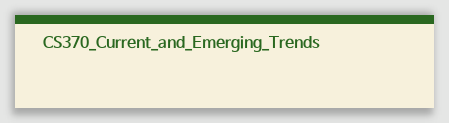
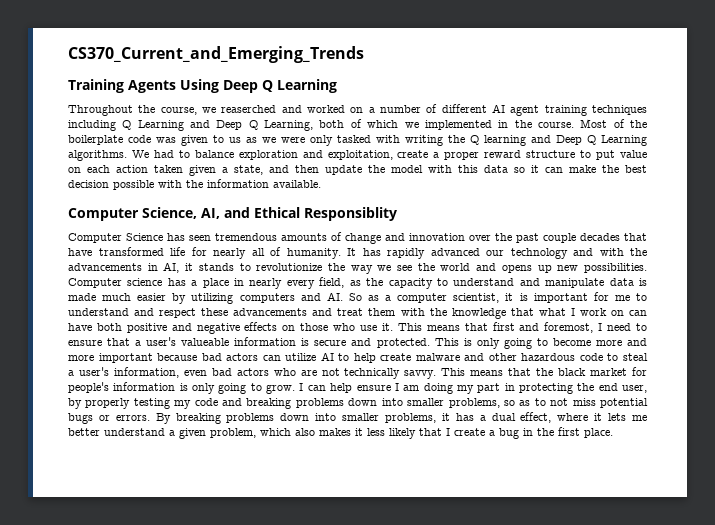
+ Training Agents Using Deep Q Learning
+ Throughout the course, we reaserched and worked on a number of different AI agent training techniques including Q Learning and Deep Q Learning, both of which we implemented in the course. Most of the boilerplate code was given to us as we were only tasked with writing the Q learning and Deep Q Learning algorithms. We had to balance exploration and exploitation, create a proper reward structure to put value on each action taken given a state, and then update the model with this data so it can make the best decision possible with the information available.
+ Computer Science, AI, and Ethical Responsiblity
+ Computer Science has seen tremendous amounts of change and innovation over the past couple decades that have transformed life for nearly all of humanity. It has rapidly advanced our technology and with the advancements in AI, it stands to revolutionize the way we see the world and opens up new possibilities. Computer science has a place in nearly every field, as the capacity to understand and manipulate data is made much easier by utilizing computers and AI. So as a computer scientist, it is important for me to understand and respect these advancements and treat them with the knowledge that what I work on can have both positive and negative effects on those who use it. This means that first and foremost, I need to ensure that a user's valueable information is secure and protected. This is only going to become more and more important because bad actors can utilize AI to help create malware and other hazardous code to steal a user's information, even bad actors who are not technically savvy. This means that the black market for people's information is only going to grow. I can help ensure I am doing my part in protecting the end user, by properly testing my code and breaking problems down into smaller problems, so as to not miss potential bugs or errors. By breaking problems down into smaller problems, it has a dual effect, where it lets me better understand a given problem, which also makes it less likely that I create a bug in the first place.

